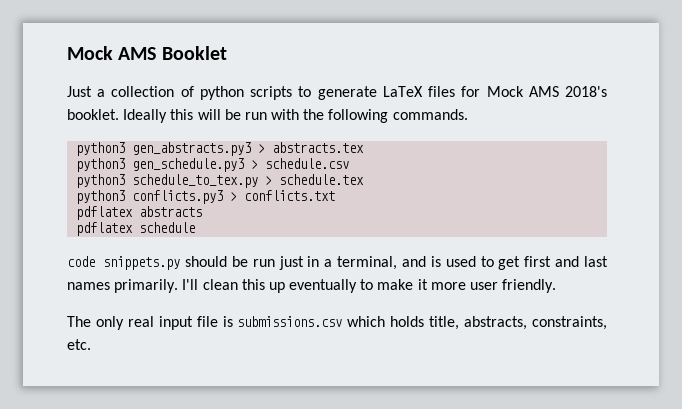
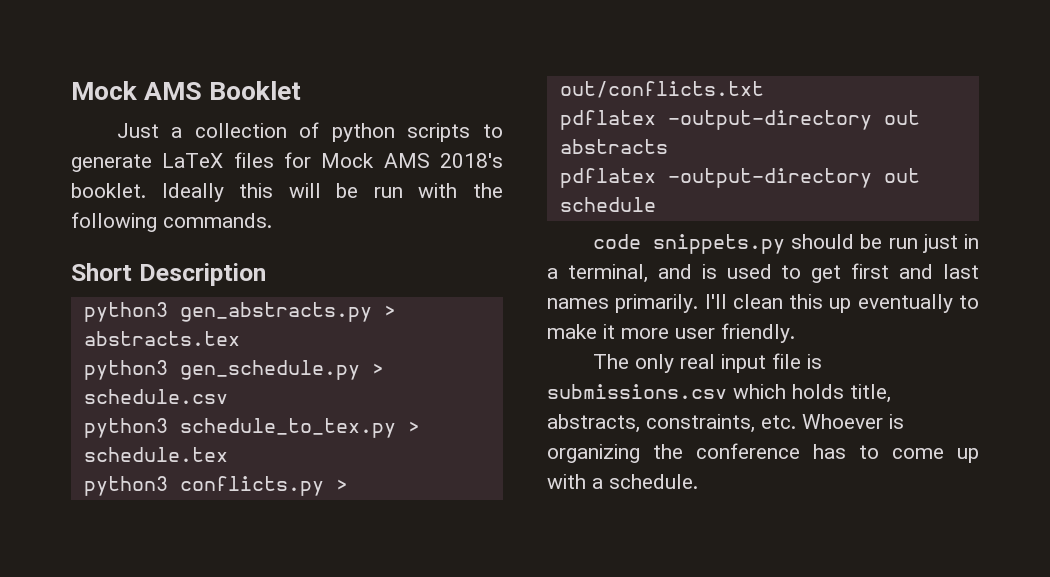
- python3 gen_abstracts.py3 > abstracts.tex
+ Short Description
+ python3 gen_abstracts.py > abstracts.tex
- python3 gen_schedule.py3 > schedule.csv
+ python3 gen_schedule.py > schedule.csv
- python3 conflicts.py3 > conflicts.txt
- pdflatex abstracts
+ python3 conflicts.py > out/conflicts.txt
+ pdflatex -output-directory out abstracts
- pdflatex schedule
+ pdflatex -output-directory out schedule
- The only real input file is submissions.csv which holds title, abstracts, constraints, etc.
+ The only real input file is submissions.csv which holds title, abstracts, constraints, etc. Whoever is organizing the conference has to come up with a schedule.

